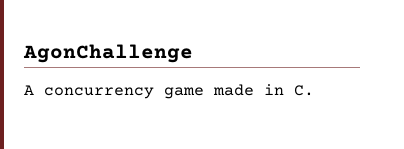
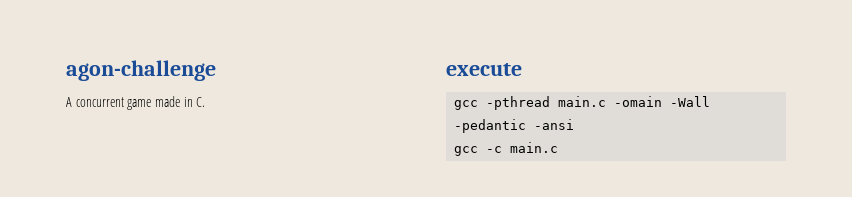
- AgonChallenge
+ agon-challenge
- A concurrency game made in C.
+ A concurrent game made in C.
+ execute
+ gcc -pthread main.c -omain -Wall -pedantic -ansi
+ gcc -c main.c

